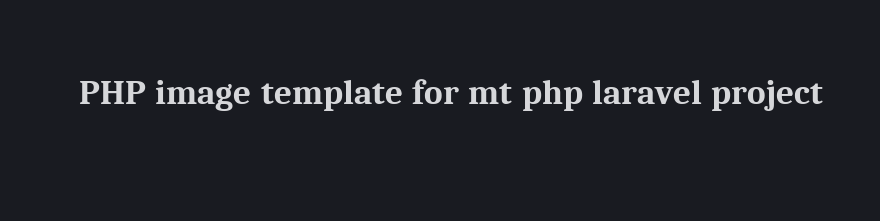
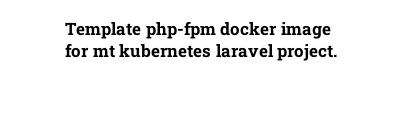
- PHP image template for mt php laravel project
+ Template php-fpm docker image for mt kubernetes laravel project.

